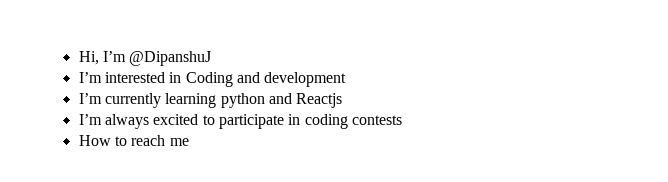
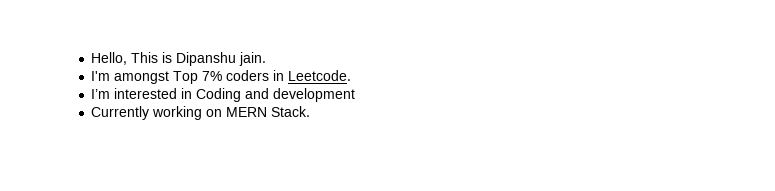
- Hi, I’m @DipanshuJ
+ Hello, This is Dipanshu jain.
+ I'm amongst Top 7% coders in Leetcode.
- I’m currently learning python and Reactjs
- I’m always excited to participate in coding contests
- How to reach me
+ Currently working on MERN Stack.

